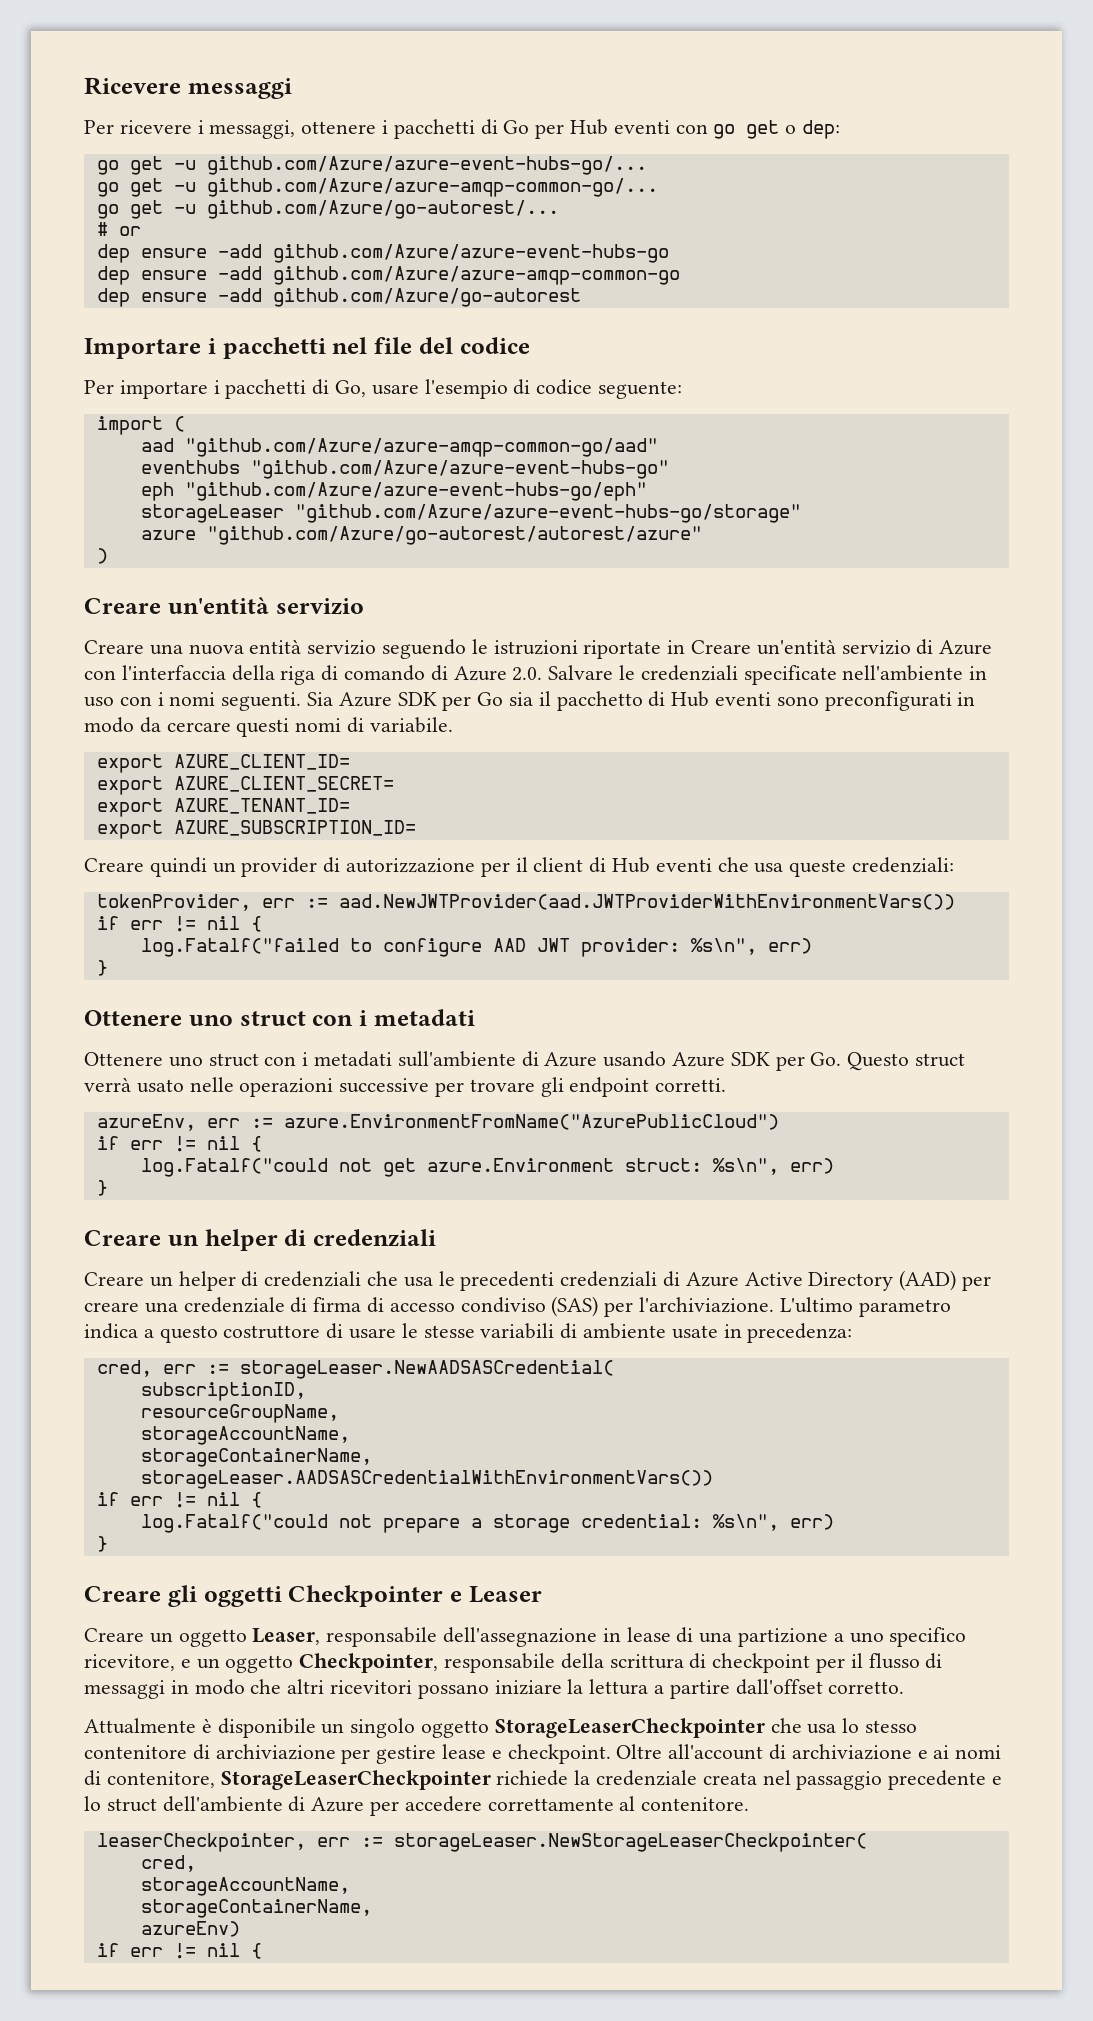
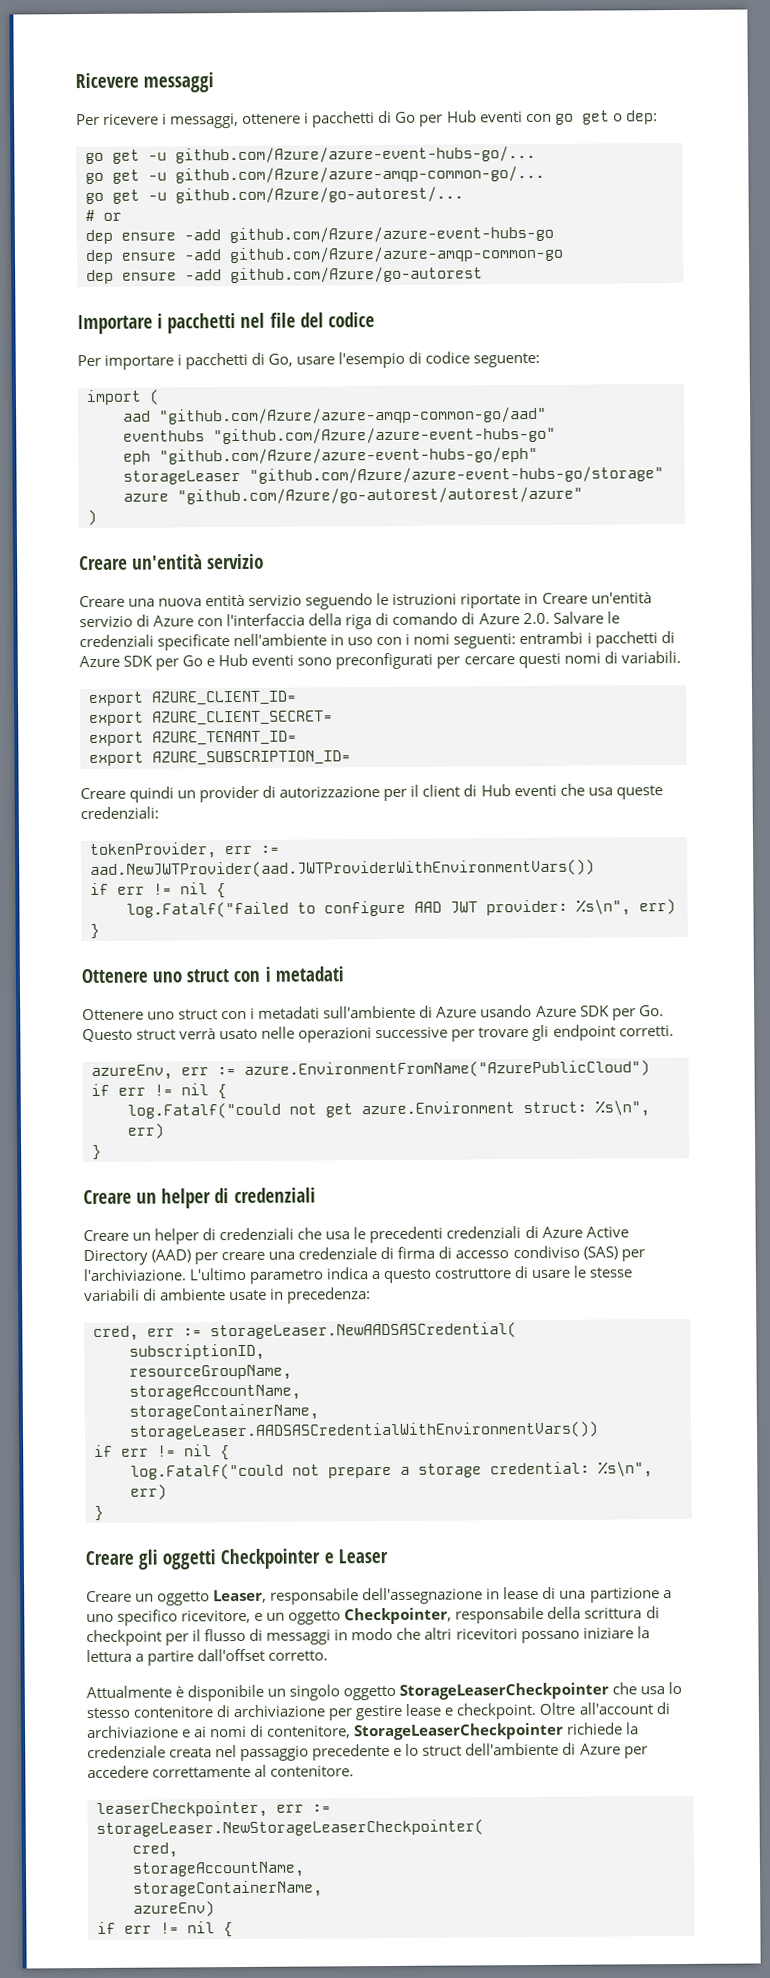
- Creare una nuova entità servizio seguendo le istruzioni riportate in Creare un'entità servizio di Azure con l'interfaccia della riga di comando di Azure 2.0. Salvare le credenziali specificate nell'ambiente in uso con i nomi seguenti. Sia Azure SDK per Go sia il pacchetto di Hub eventi sono preconfigurati in modo da cercare questi nomi di variabile.
+ Creare una nuova entità servizio seguendo le istruzioni riportate in Creare un'entità servizio di Azure con l'interfaccia della riga di comando di Azure 2.0. Salvare le credenziali specificate nell'ambiente in uso con i nomi seguenti: entrambi i pacchetti di Azure SDK per Go e Hub eventi sono preconfigurati per cercare questi nomi di variabili.

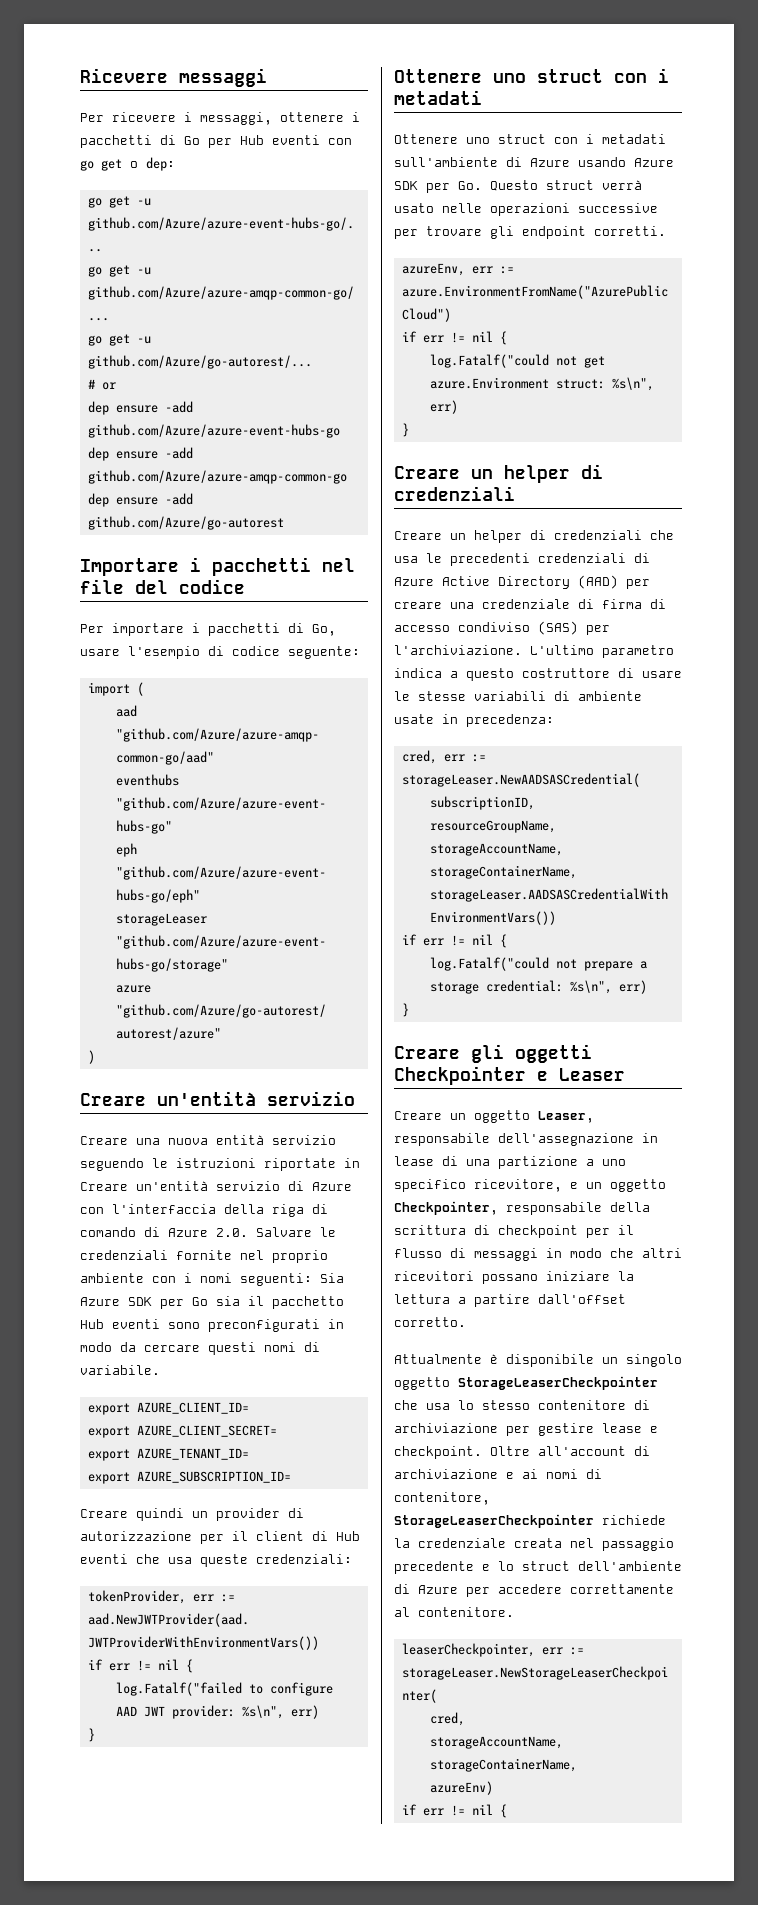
- Creare una nuova entità servizio seguendo le istruzioni riportate in Creare un'entità servizio di Azure con l'interfaccia della riga di comando di Azure 2.0. Salvare le credenziali specificate nell'ambiente in uso con i nomi seguenti: entrambi i pacchetti di Azure SDK per Go e Hub eventi sono preconfigurati per cercare questi nomi di variabili.
+ Creare una nuova entità servizio seguendo le istruzioni riportate in Creare un'entità servizio di Azure con l'interfaccia della riga di comando di Azure 2.0. Salvare le credenziali fornite nel proprio ambiente con i nomi seguenti: Sia Azure SDK per Go sia il pacchetto Hub eventi sono preconfigurati in modo da cercare questi nomi di variabile.

